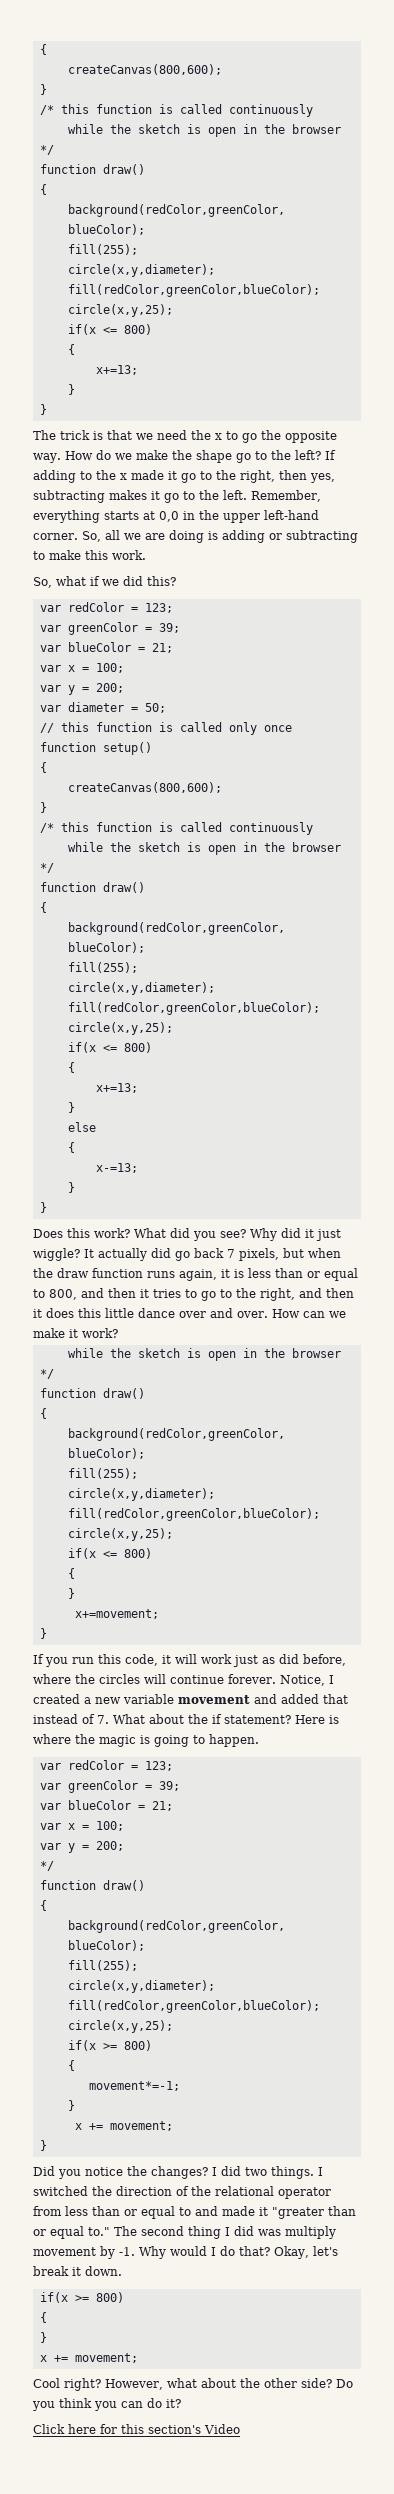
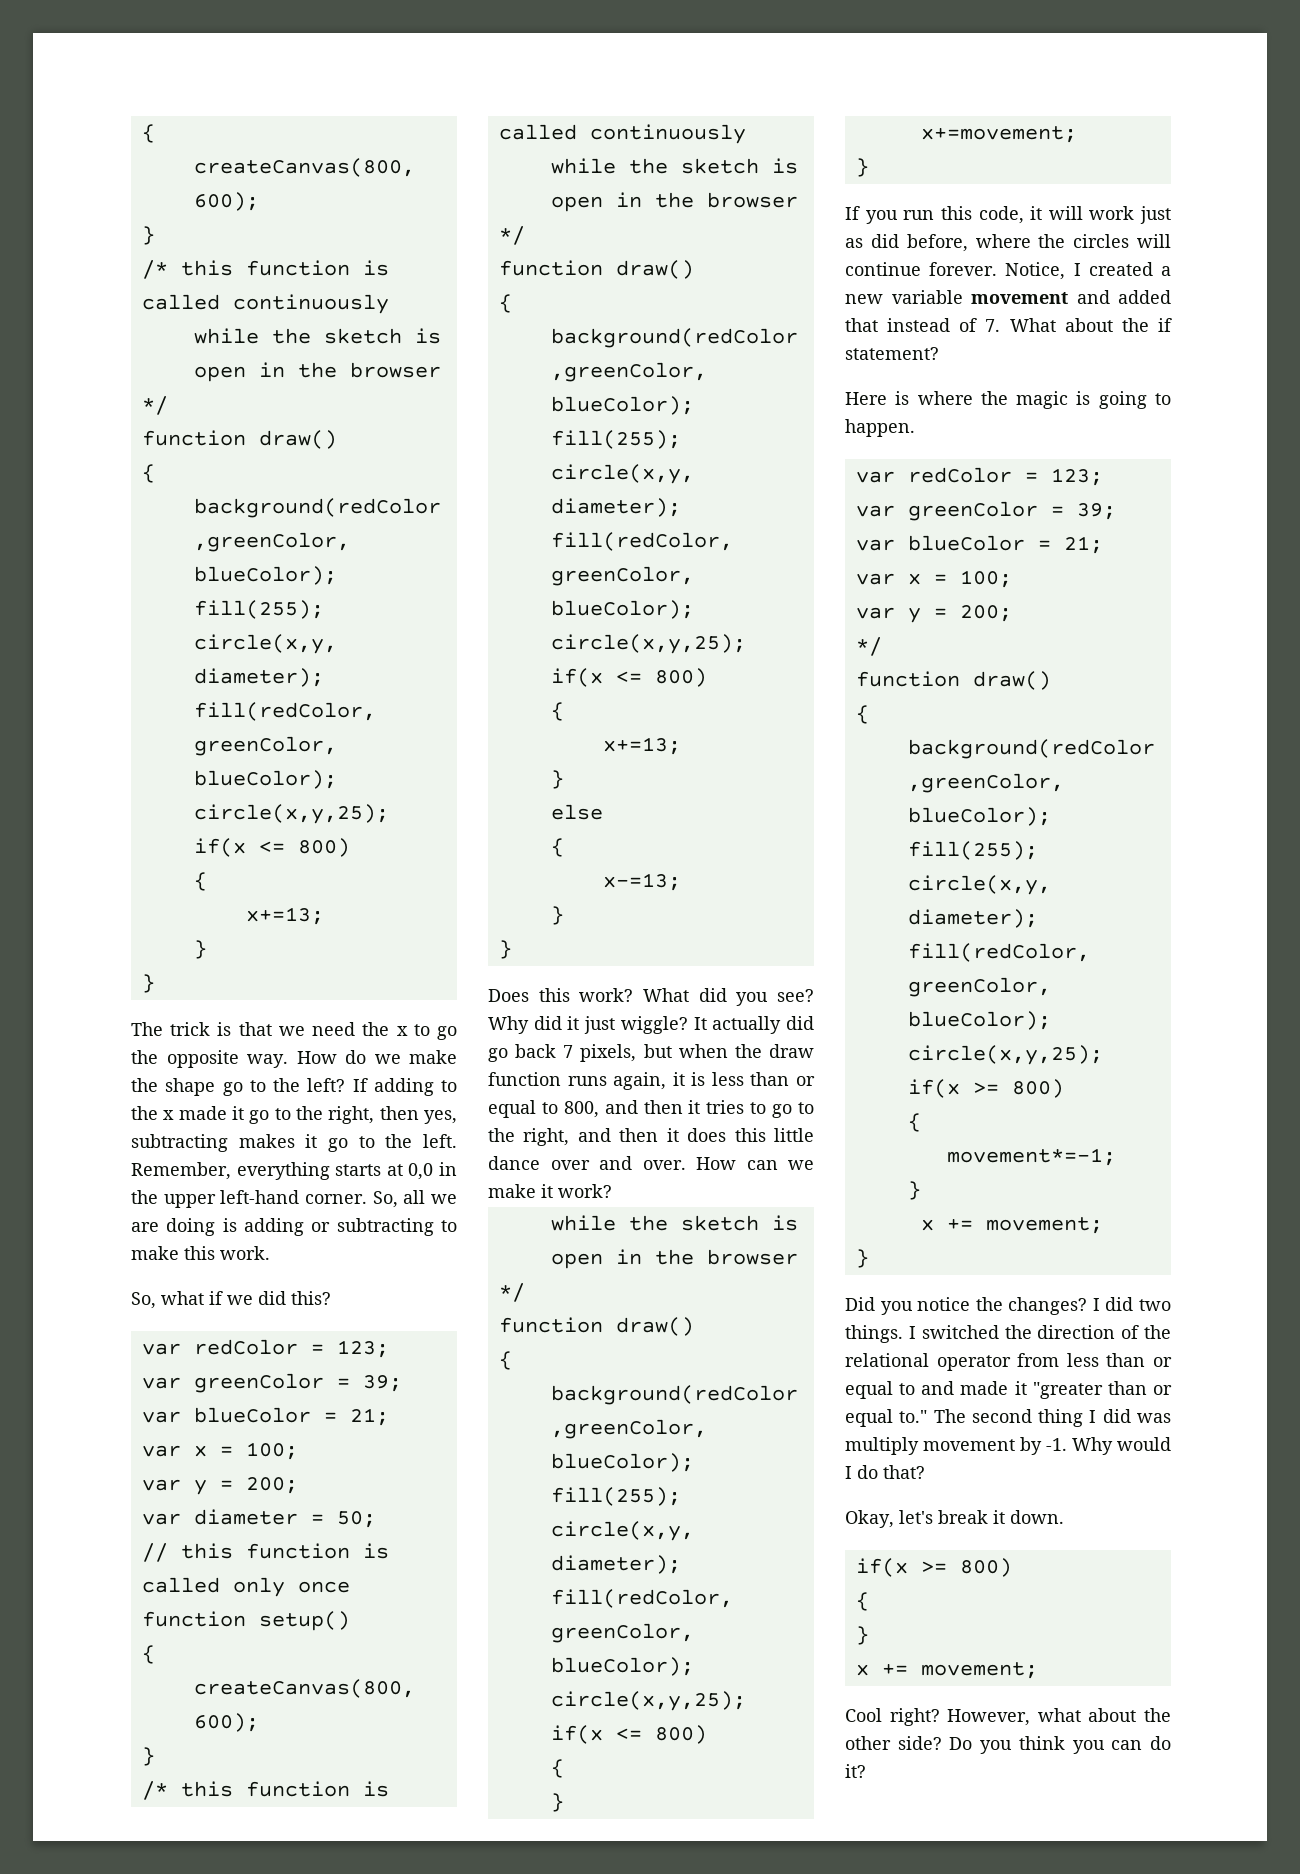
- Notice, I created a new variable movement and added that instead of 7. What about the if statement? Here is where the magic is going to happen.
+ Notice, I created a new variable movement and added that instead of 7. What about the if statement?
+ Here is where the magic is going to happen.
- Why would I do that? Okay, let's break it down.
+ Why would I do that?
+ Okay, let's break it down.
- Click here for this section's Video

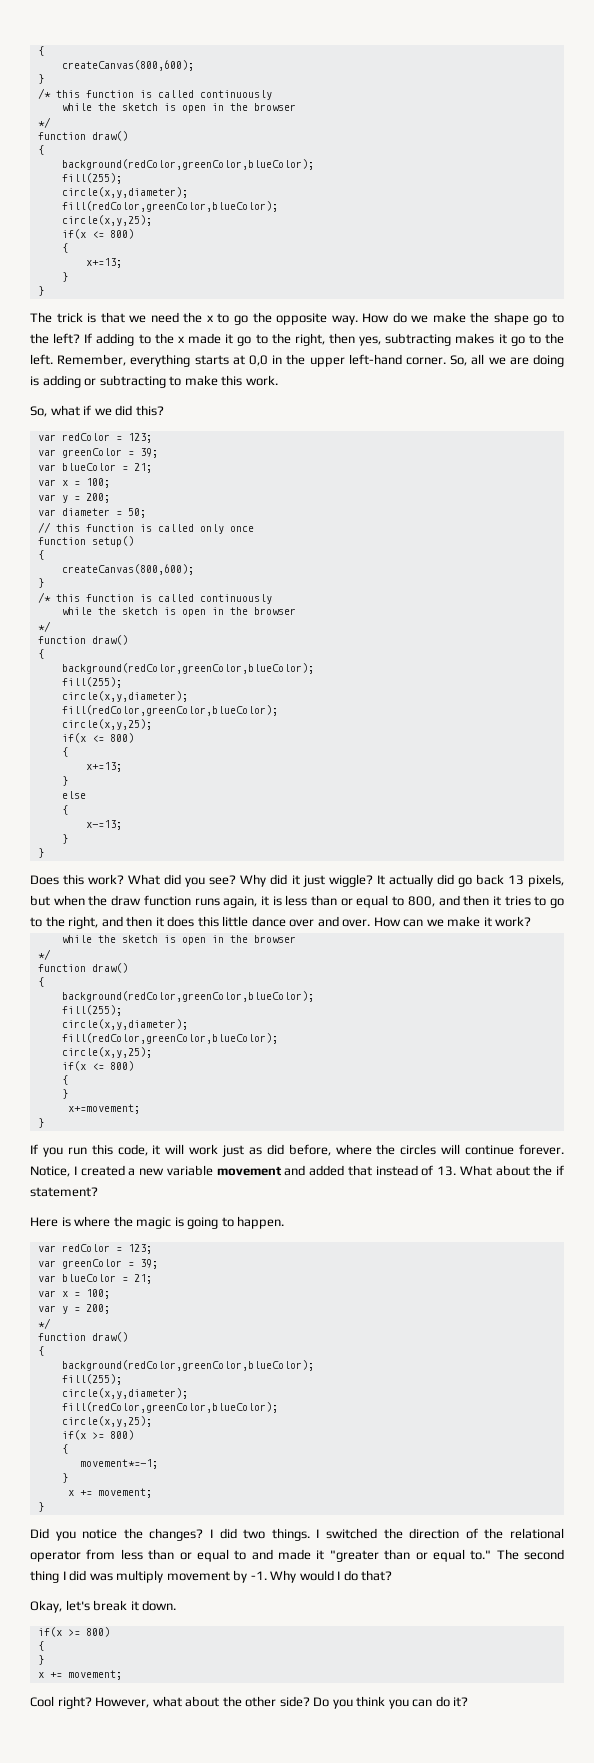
- It actually did go back 7 pixels, but when the draw function runs again, it is less than or equal to 800, and then it tries to go to the right, and then it does this little dance over and over.
+ It actually did go back 13 pixels, but when the draw function runs again, it is less than or equal to 800, and then it tries to go to the right, and then it does this little dance over and over.
- Notice, I created a new variable movement and added that instead of 7. What about the if statement?
+ Notice, I created a new variable movement and added that instead of 13. What about the if statement?

